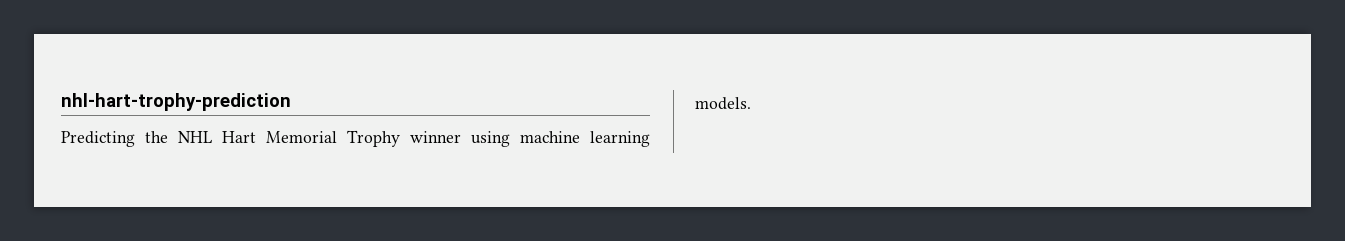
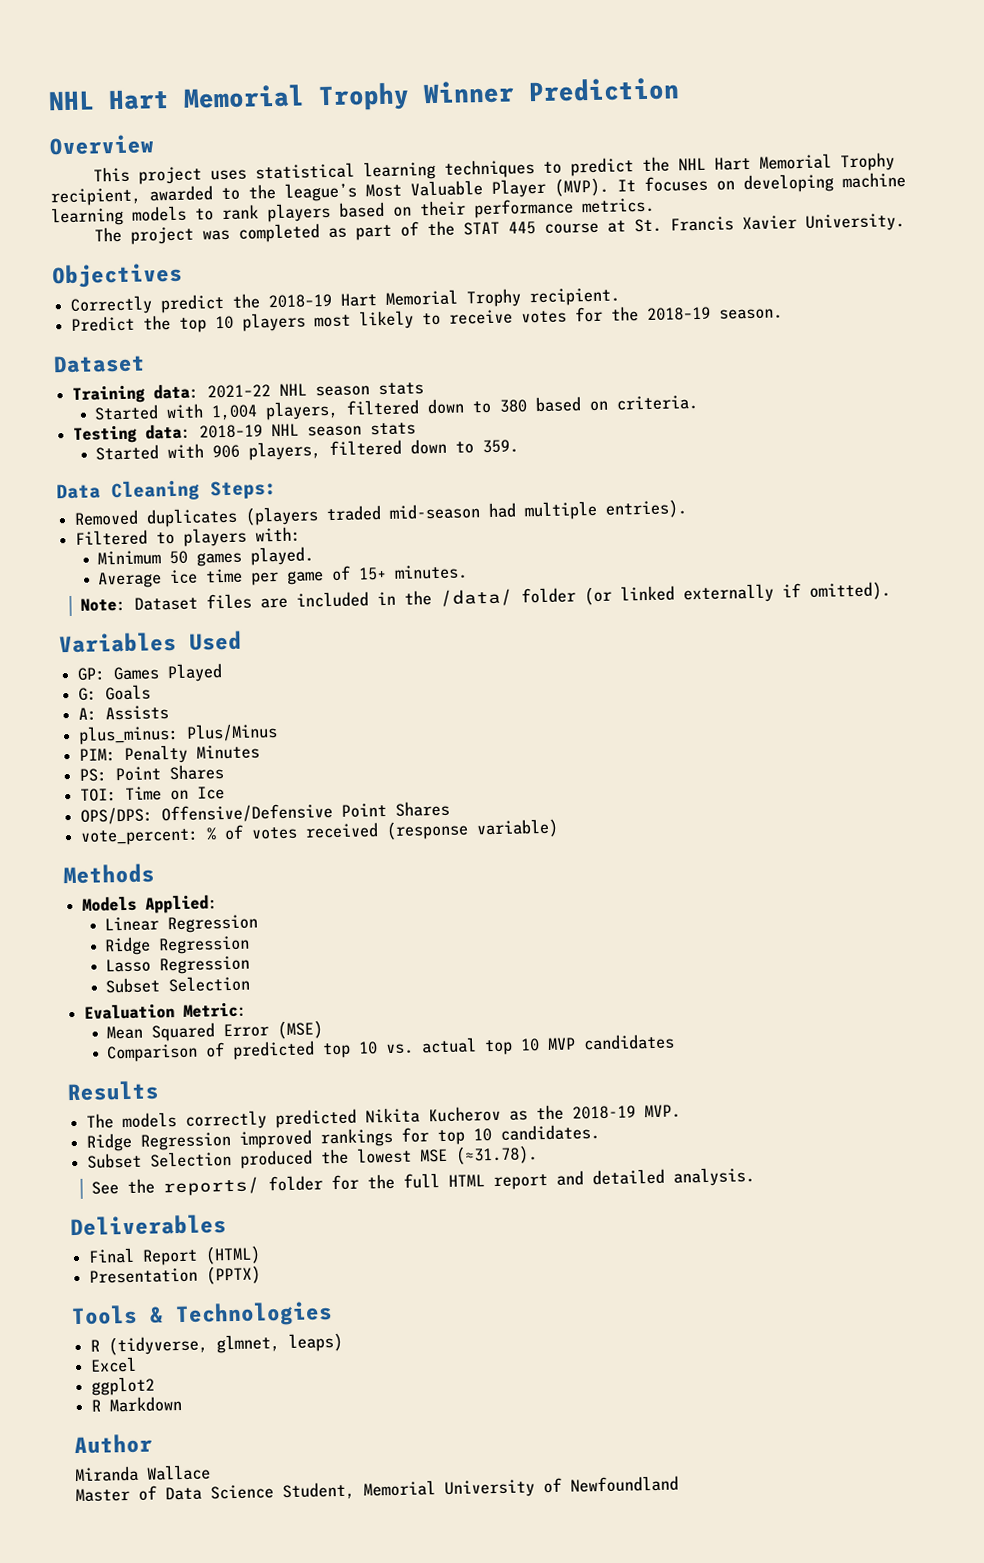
- nhl-hart-trophy-prediction
- Predicting the NHL Hart Memorial Trophy winner using machine learning models.
+ NHL Hart Memorial Trophy Winner Prediction
+ Overview
+ This project uses statistical learning techniques to predict the NHL Hart Memorial Trophy recipient, awarded to the league’s Most Valuable Player (MVP). It focuses on developing machine learning models to rank players based on their performance metrics.
+ The project was completed as part of the STAT 445 course at St. Francis Xavier University.
+ Objectives
+ Correctly predict the 2018–19 Hart Memorial Trophy recipient.
+ Predict the top 10 players most likely to receive votes for the 2018–19 season.
+ Dataset
+ Training data: 2021–22 NHL season stats
+ Started with 1,004 players, filtered down to 380 based on criteria.
+ Testing data: 2018–19 NHL season stats
+ Started with 906 players, filtered down to 359.
+ Data Cleaning Steps:
+ Removed duplicates (players traded mid-season had multiple entries).
+ Filtered to players with:
+ Minimum 50 games played.
+ Average ice time per game of 15+ minutes.
+ Note: Dataset files are included in the /data/ folder (or linked externally if omitted).
+ Variables Used
+ GP: Games Played
+ G: Goals
+ A: Assists
+ plus_minus: Plus/Minus
+ PIM: Penalty Minutes
+ PS: Point Shares
+ TOI: Time on Ice
+ OPS/DPS: Offensive/Defensive Point Shares
+ vote_percent: % of votes received (response variable)
+ Methods
+ Models Applied:
+ Linear Regression
+ Ridge Regression
+ Lasso Regression
+ Subset Selection
+ Evaluation Metric:
+ Mean Squared Error (MSE)
+ Comparison of predicted top 10 vs. actual top 10 MVP candidates
+ Results
+ The models correctly predicted Nikita Kucherov as the 2018-19 MVP.
+ Ridge Regression improved rankings for top 10 candidates.
+ Subset Selection produced the lowest MSE (≈31.78).
+ See the reports/ folder for the full HTML report and detailed analysis.
+ Deliverables
+ Final Report (HTML)
+ Presentation (PPTX)
+ Tools & Technologies
+ R (tidyverse, glmnet, leaps)
+ Excel
+ ggplot2
+ R Markdown
+ Author
+ Miranda Wallace
+ Master of Data Science Student, Memorial University of Newfoundland

